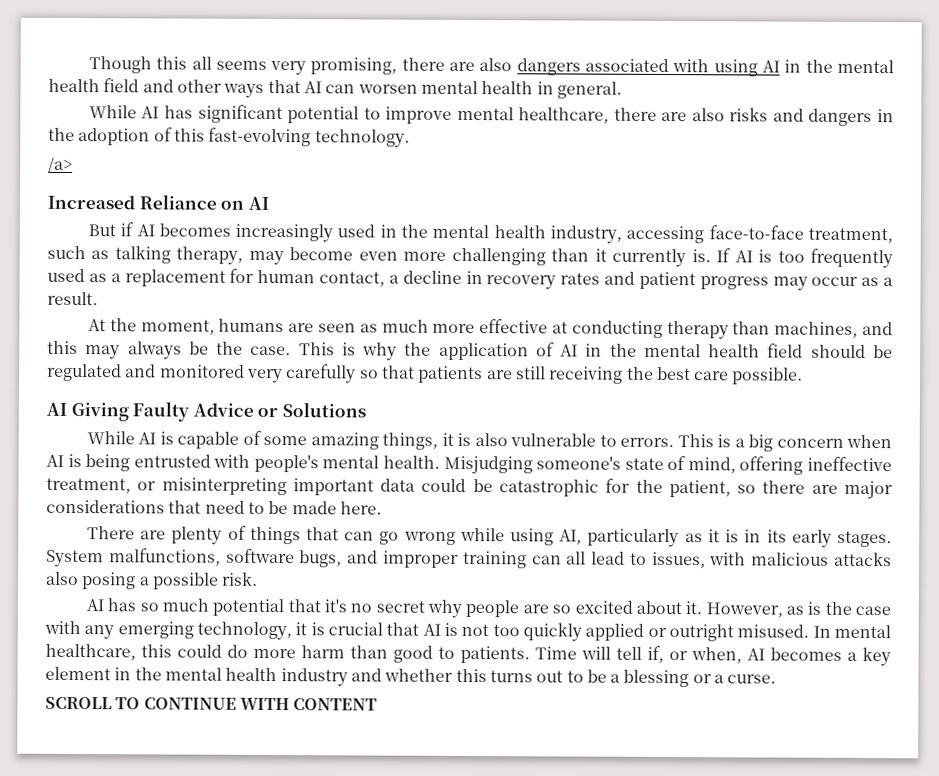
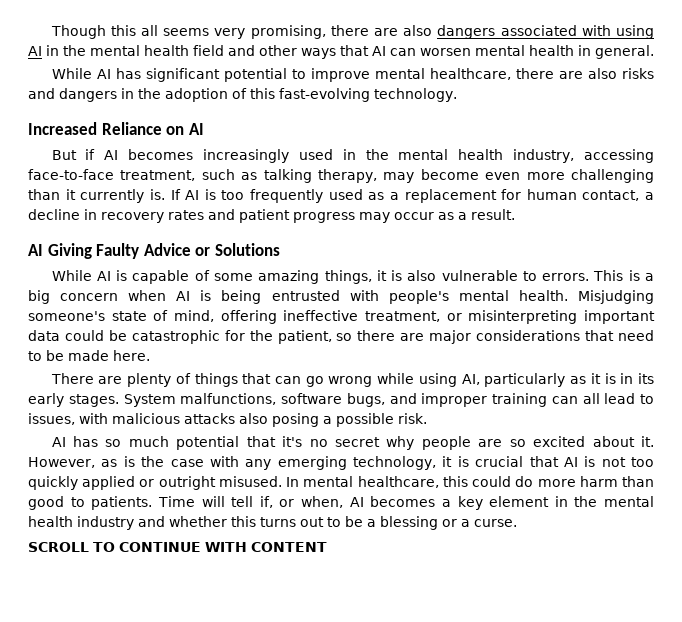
- /a>
- At the moment, humans are seen as much more effective at conducting therapy than machines, and this may always be the case. This is why the application of AI in the mental health field should be regulated and monitored very carefully so that patients are still receiving the best care possible.

